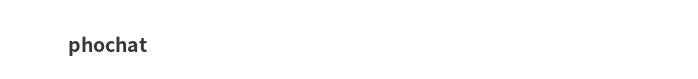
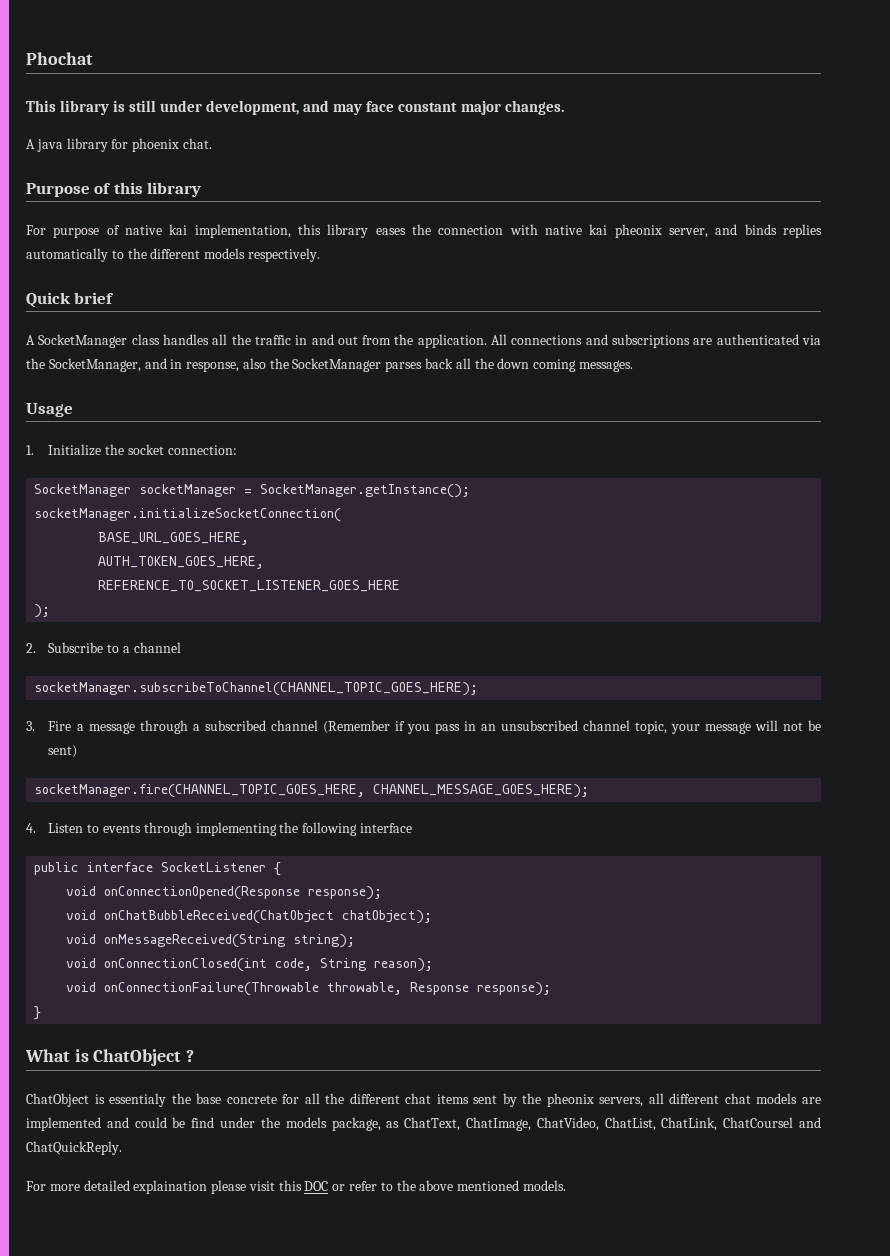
- phochat
+ Phochat
+ This library is still under development, and may face constant major changes.
+ A java library for phoenix chat.
+ Purpose of this library
+ For purpose of native kai implementation, this library eases the connection with native kai pheonix server, and binds replies automatically to the different models respectively.
+ Quick brief
+ A SocketManager class handles all the traffic in and out from the application. All connections and subscriptions are authenticated via the SocketManager, and in response, also the SocketManager parses back all the down coming messages.
+ Usage
+ 1. Initialize the socket connection:
+ SocketManager socketManager = SocketManager.getInstance();
+ socketManager.initializeSocketConnection(
+ BASE_URL_GOES_HERE,
+ AUTH_TOKEN_GOES_HERE,
+ REFERENCE_TO_SOCKET_LISTENER_GOES_HERE
+ );
+ 2. Subscribe to a channel
+ socketManager.subscribeToChannel(CHANNEL_TOPIC_GOES_HERE);
+ 3. Fire a message through a subscribed channel (Remember if you pass in an unsubscribed channel topic, your message will not be sent)
+ socketManager.fire(CHANNEL_TOPIC_GOES_HERE, CHANNEL_MESSAGE_GOES_HERE);
+ 4. Listen to events through implementing the following interface
+ public interface SocketListener {
+ void onConnectionOpened(Response response);
+ void onChatBubbleReceived(ChatObject chatObject);
+ void onMessageReceived(String string);
+ void onConnectionClosed(int code, String reason);
+ void onConnectionFailure(Throwable throwable, Response response);
+ }
+ What is ChatObject ?
+ ChatObject is essentialy the base concrete for all the different chat items sent by the pheonix servers, all different chat models are implemented and could be find under the models package, as ChatText, ChatImage, ChatVideo, ChatList, ChatLink, ChatCoursel and ChatQuickReply.
+ For more detailed explaination please visit this DOC or refer to the above mentioned models.

